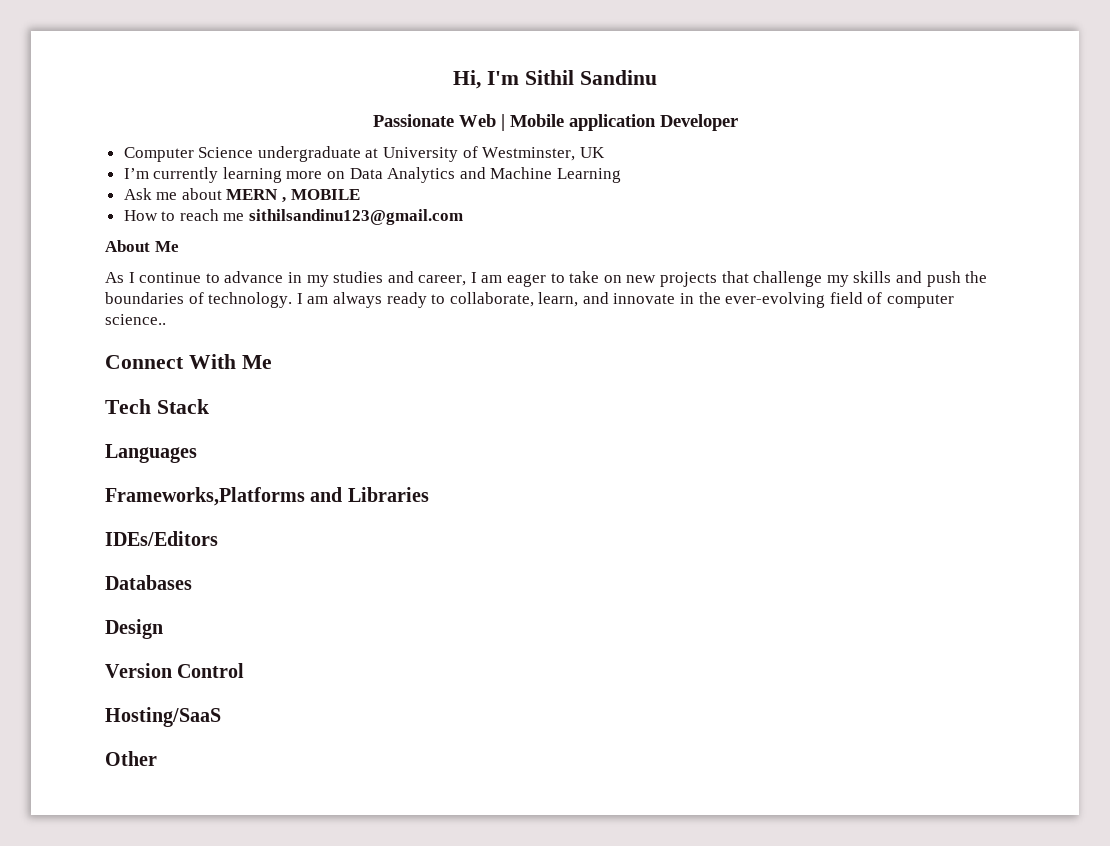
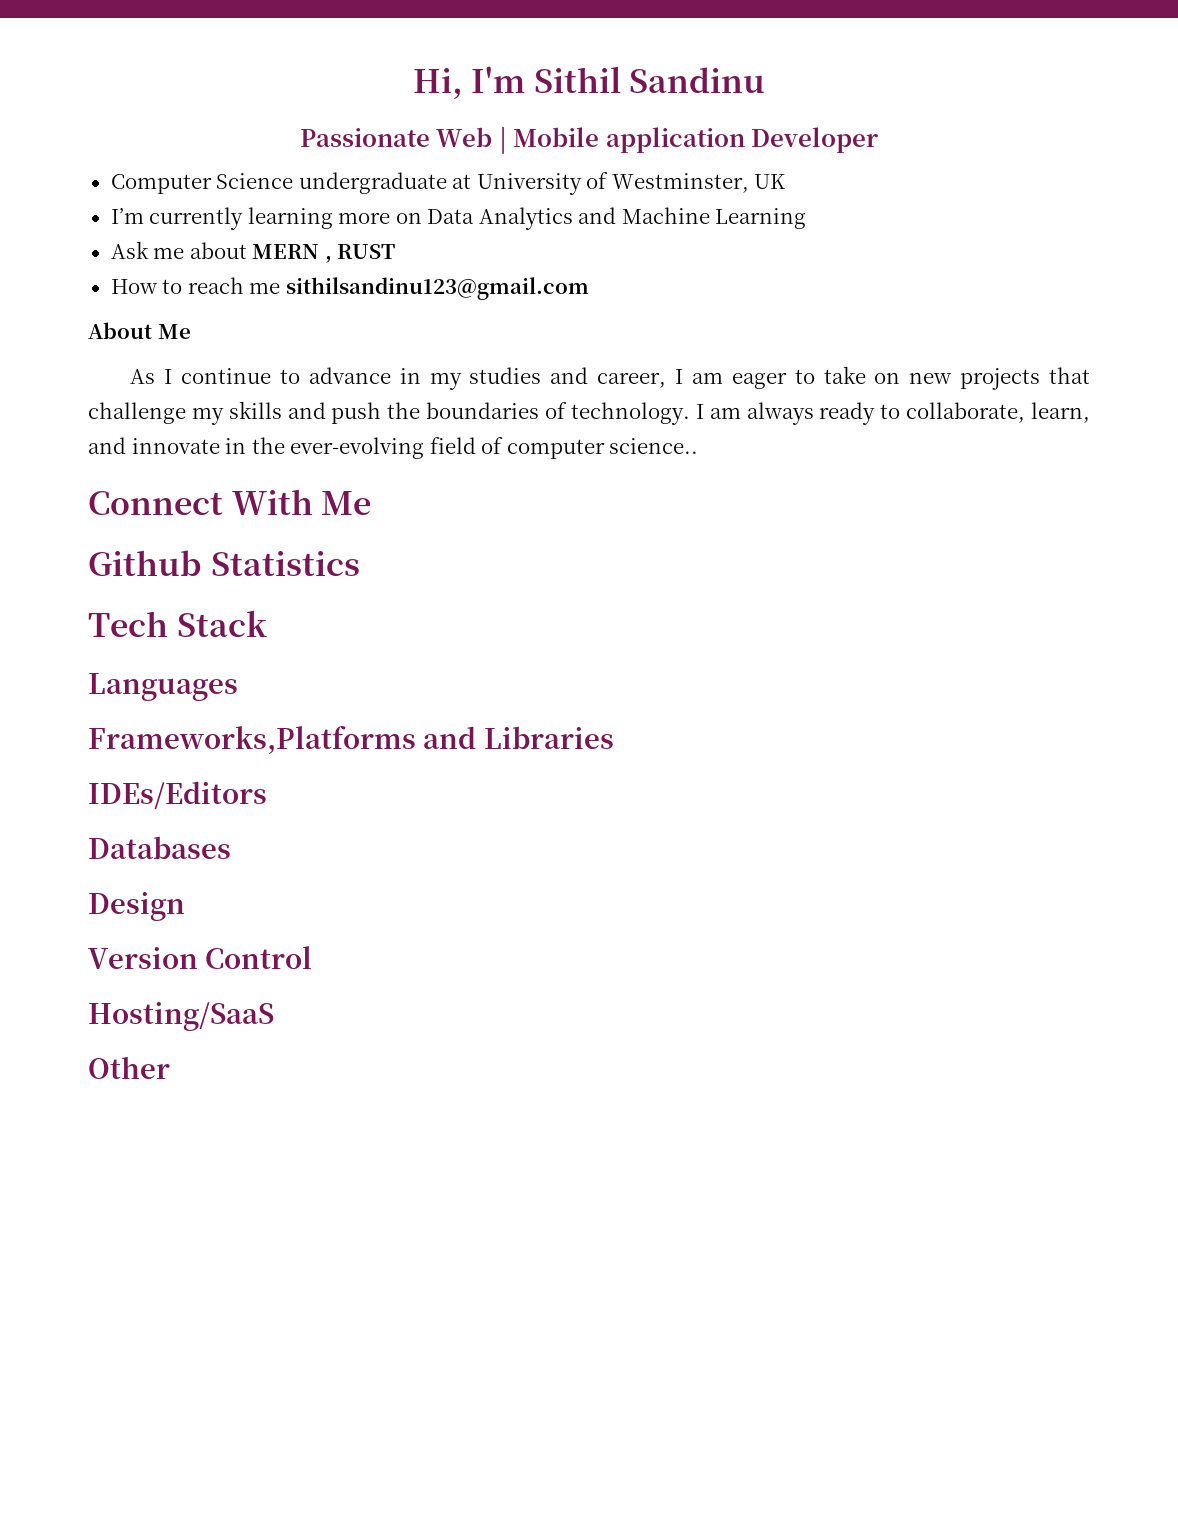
- Ask me about MERN , MOBILE
+ Ask me about MERN , RUST
+ Github Statistics

